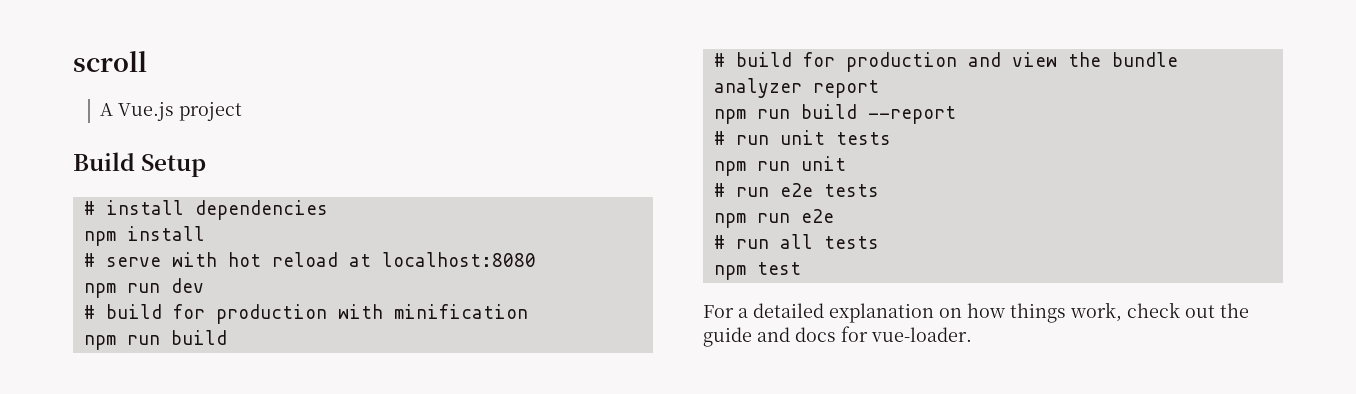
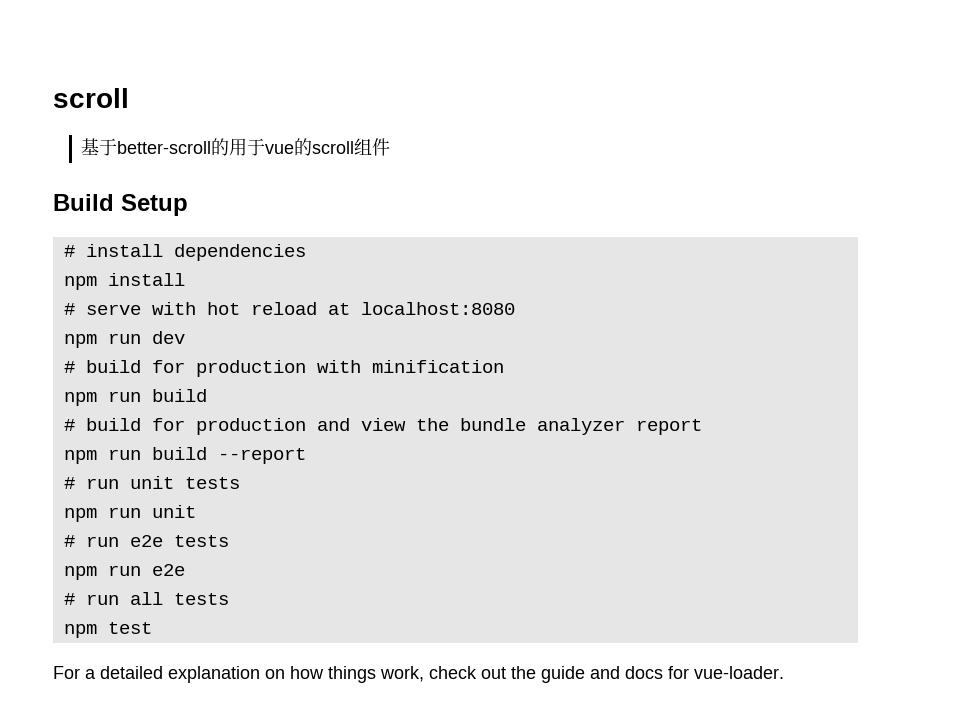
- A Vue.js project
+ 基于better-scroll的用于vue的scroll组件

